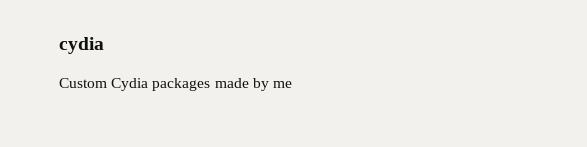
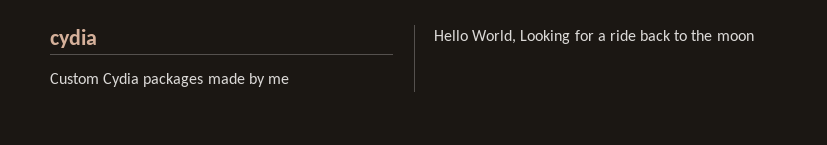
+ Hello World, Looking for a ride back to the moon

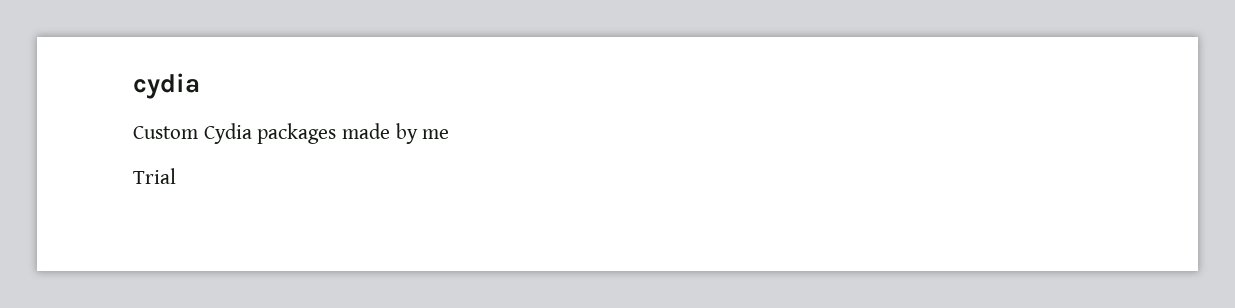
- Hello World, Looking for a ride back to the moon
+ Trial

